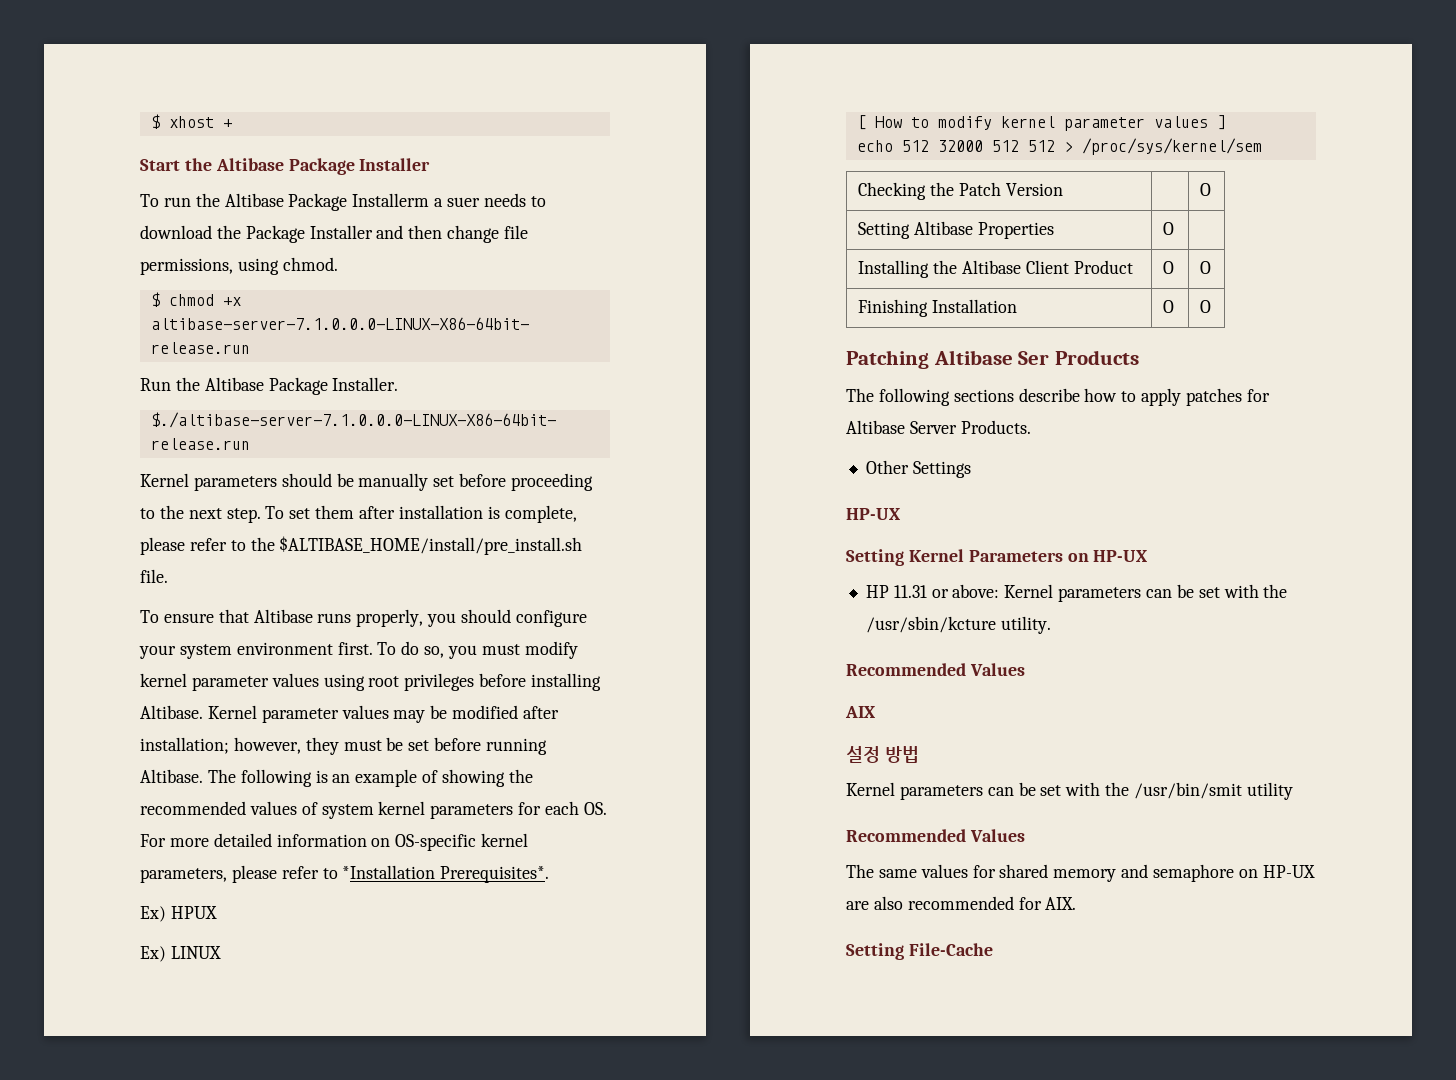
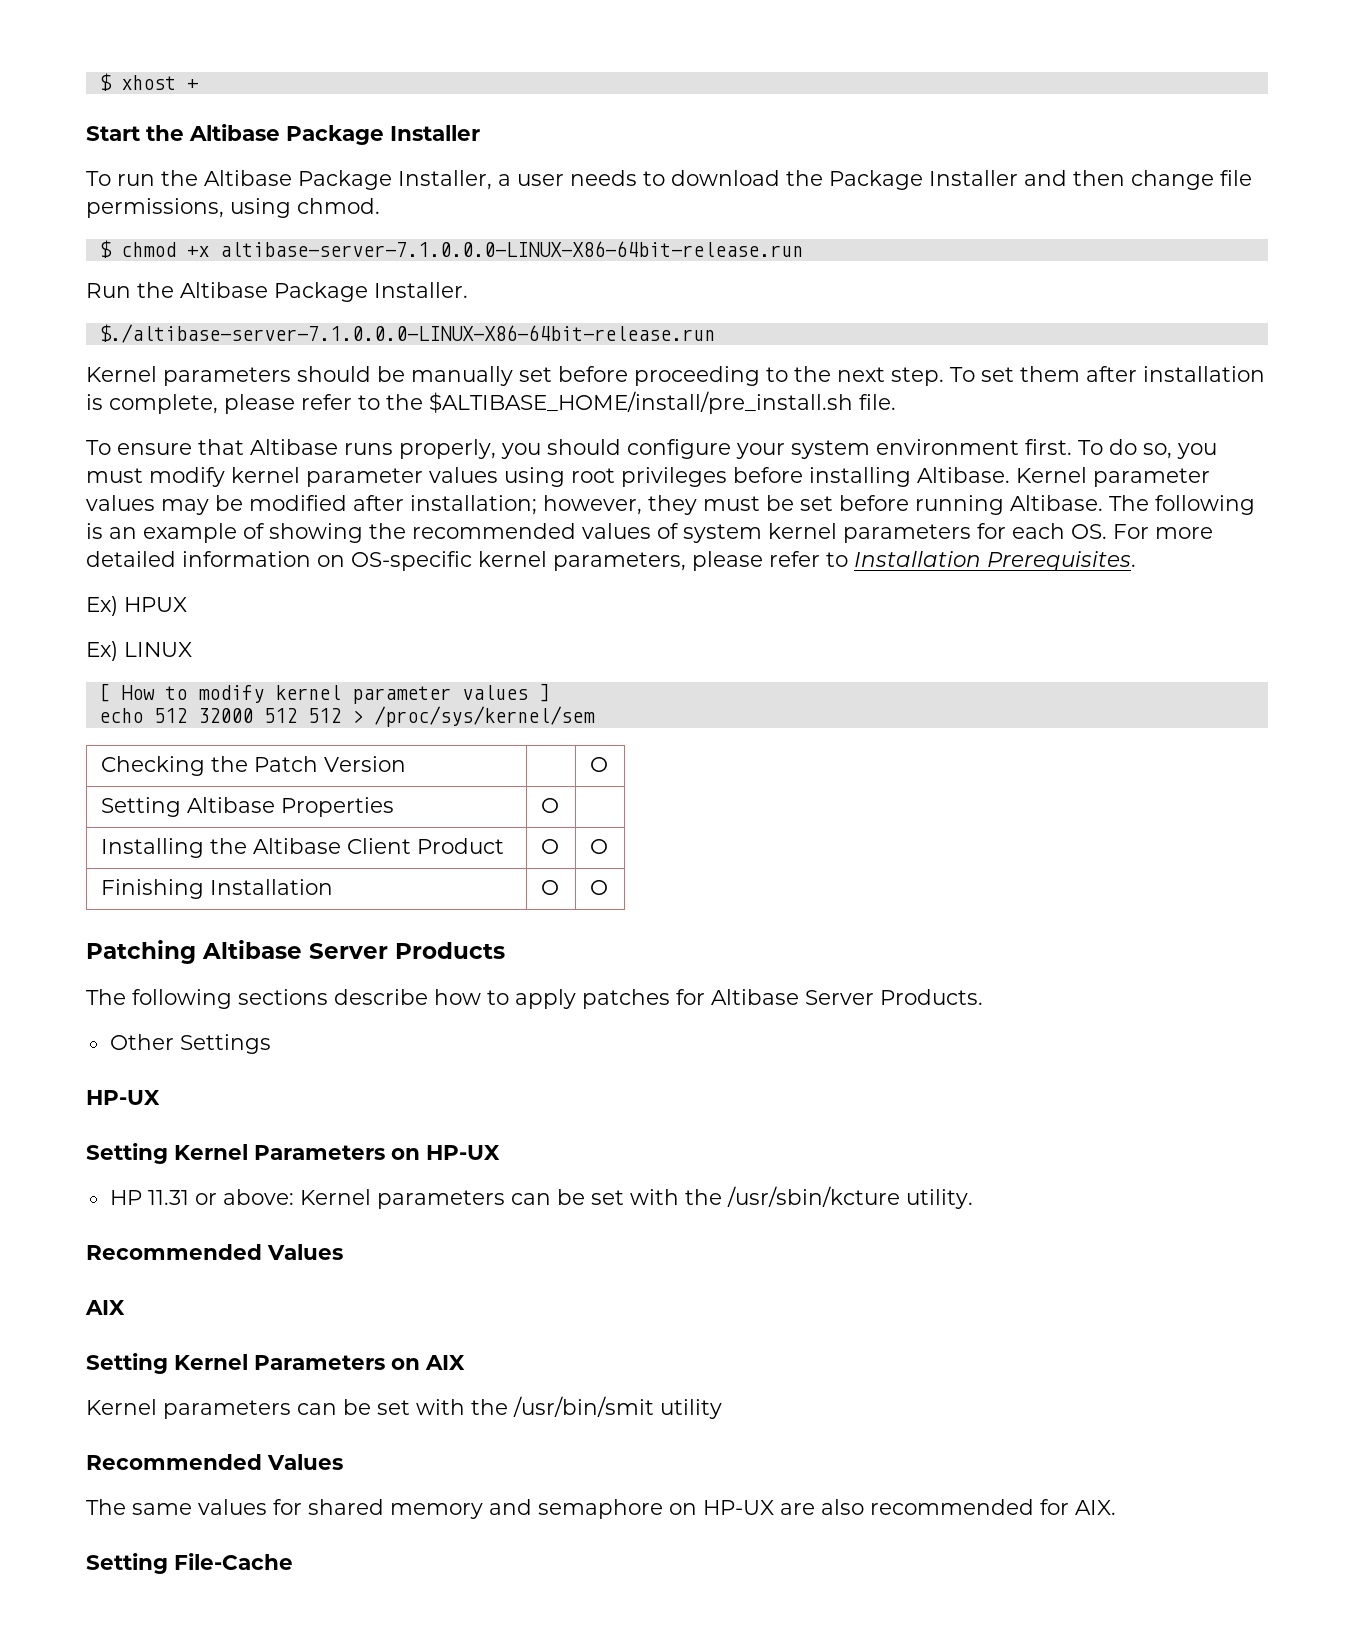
- To run the Altibase Package Installerm a suer needs to download the Package Installer and then change file permissions, using chmod.
+ To run the Altibase Package Installer, a user needs to download the Package Installer and then change file permissions, using chmod.
- The following is an example of showing the recommended values of system kernel parameters for each OS. For more detailed information on OS-specific kernel parameters, please refer to *Installation Prerequisites*.
+ The following is an example of showing the recommended values of system kernel parameters for each OS. For more detailed information on OS-specific kernel parameters, please refer to Installation Prerequisites.
- Patching Altibase Ser Products
+ Patching Altibase Server Products
- 설정 방법
+ Setting Kernel Parameters on AIX

